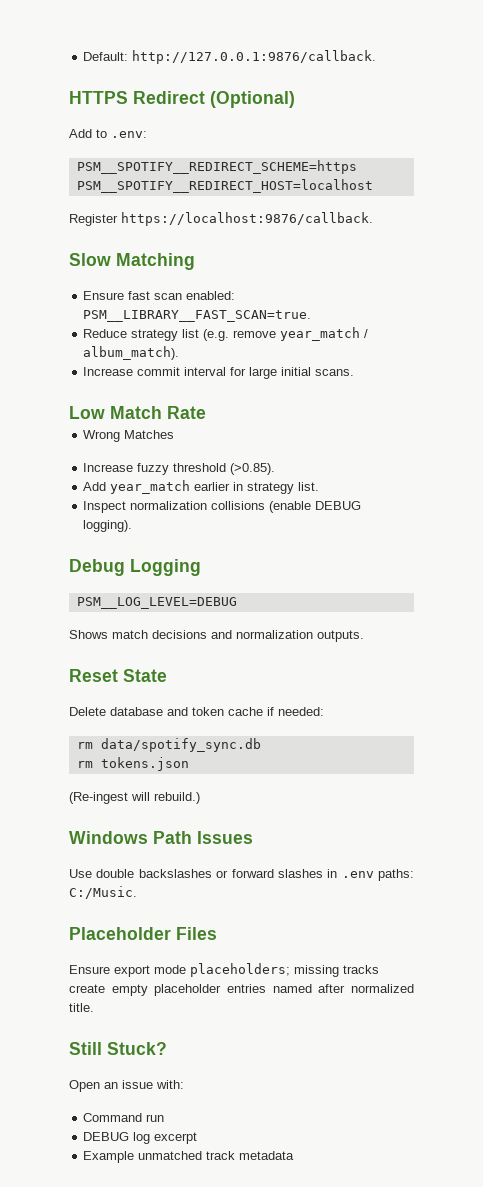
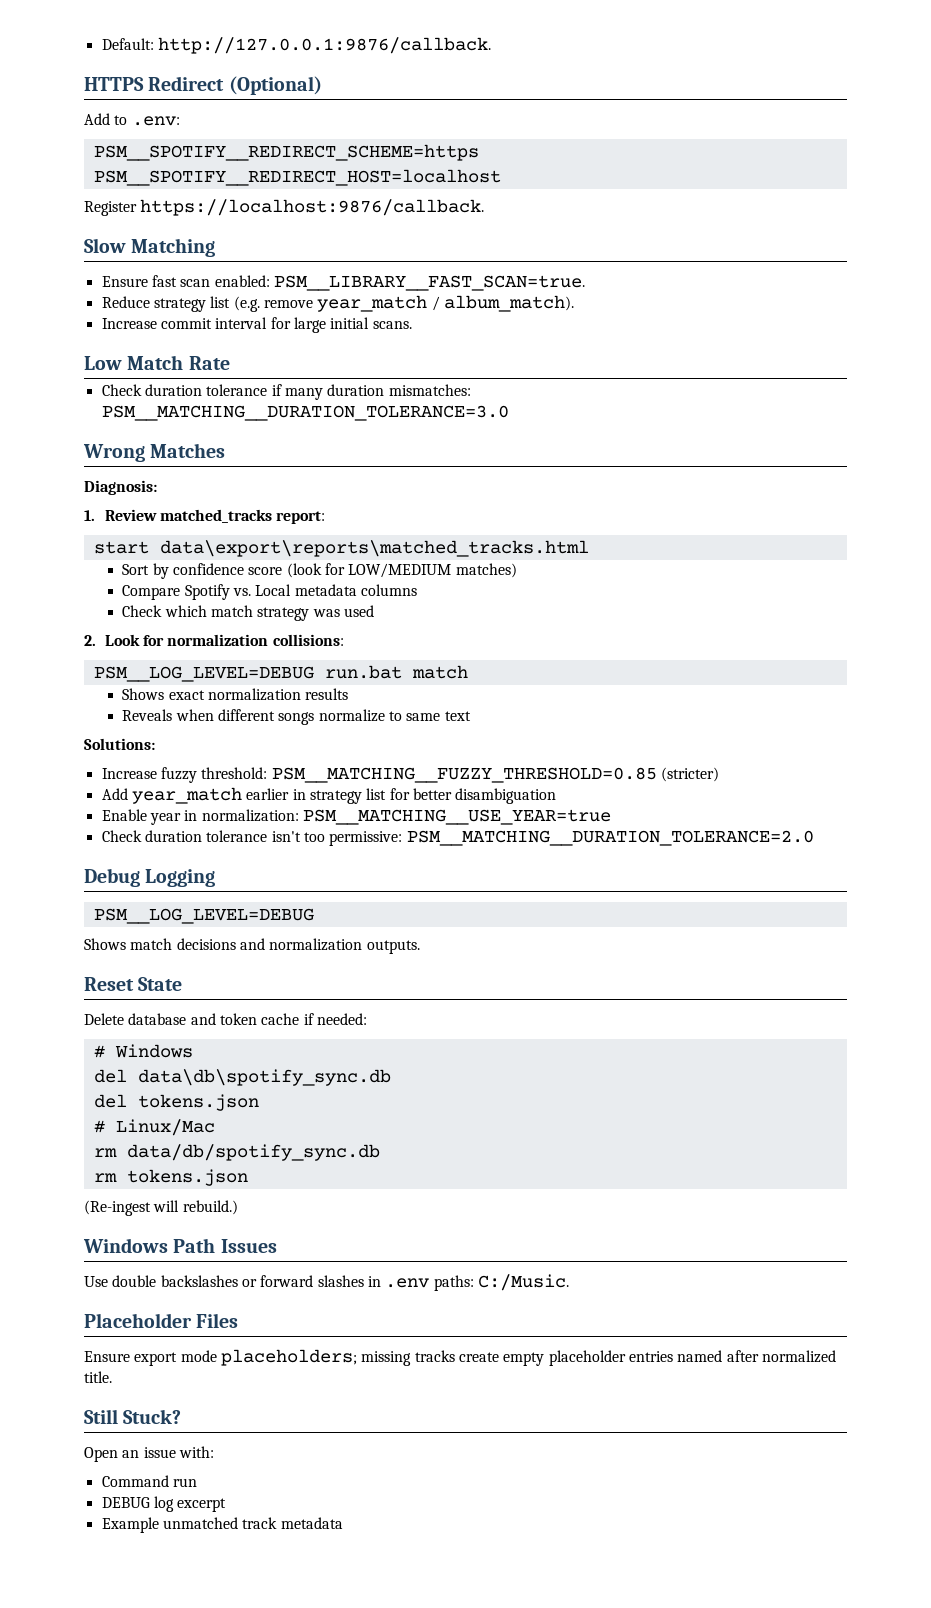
+ Check duration tolerance if many duration mismatches: PSM__MATCHING__DURATION_TOLERANCE=3.0
  Wrong Matches
+ Diagnosis:
+ 1. Review matched_tracks report:
+ start data\export\reports\matched_tracks.html
+ Sort by confidence score (look for LOW/MEDIUM matches)
+ Compare Spotify vs. Local metadata columns
+ Check which match strategy was used
+ 2. Look for normalization collisions:
+ PSM__LOG_LEVEL=DEBUG run.bat match
+ Shows exact normalization results
+ Reveals when different songs normalize to same text
+ Solutions:
- Increase fuzzy threshold (>0.85).
+ Increase fuzzy threshold: PSM__MATCHING__FUZZY_THRESHOLD=0.85 (stricter)
- Add year_match earlier in strategy list.
- Inspect normalization collisions (enable DEBUG logging).
+ Add year_match earlier in strategy list for better disambiguation
+ Enable year in normalization: PSM__MATCHING__USE_YEAR=true
+ Check duration tolerance isn't too permissive: PSM__MATCHING__DURATION_TOLERANCE=2.0
- rm data/spotify_sync.db
+ # Windows
+ del data\db\spotify_sync.db
+ del tokens.json
+ # Linux/Mac
+ rm data/db/spotify_sync.db

